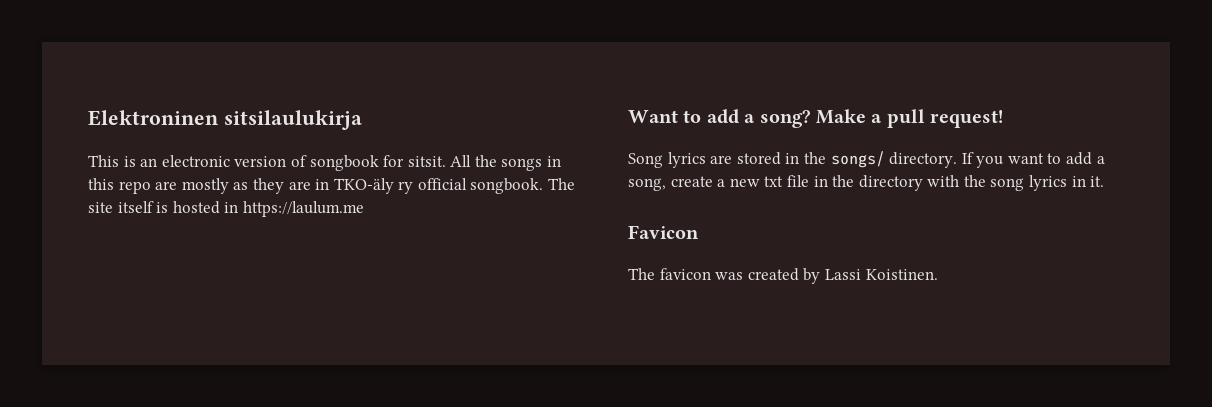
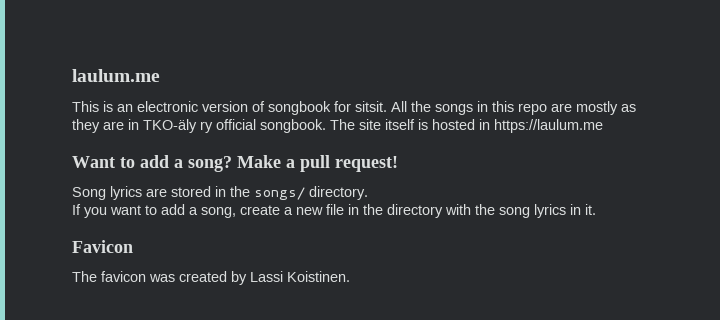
- Elektroninen sitsilaulukirja
+ laulum.me
- Song lyrics are stored in the songs/ directory. If you want to add a song, create a new txt file in the directory with the song lyrics in it.
+ Song lyrics are stored in the songs/ directory.
+ If you want to add a song, create a new file in the directory with the song lyrics in it.

